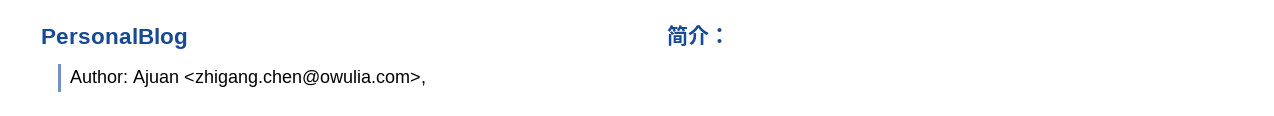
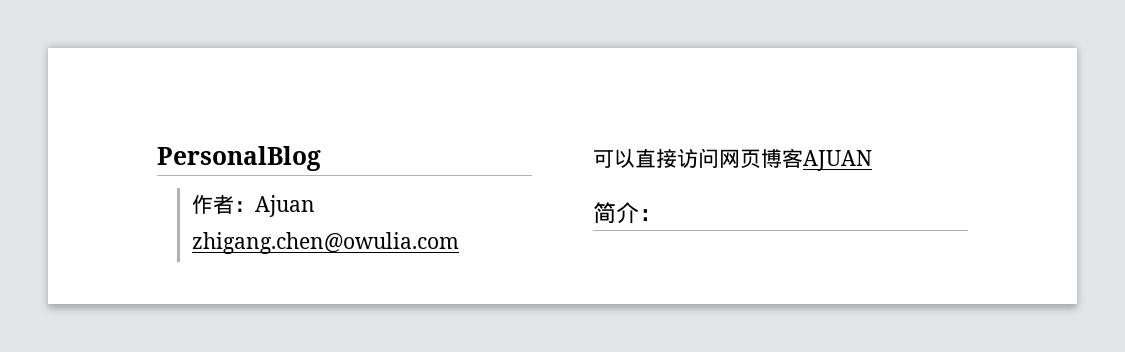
- Author: Ajuan <zhigang.chen@owulia.com>,
+ 作者：Ajuan zhigang.chen@owulia.com
+ 可以直接访问网页博客AJUAN

